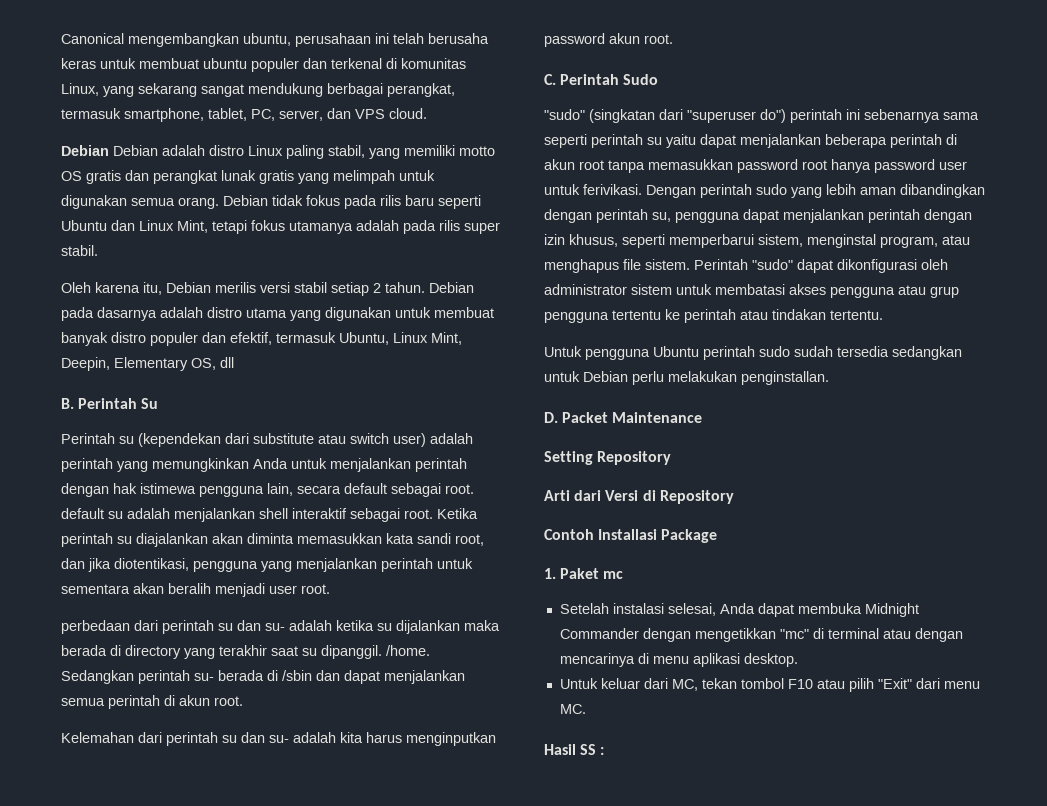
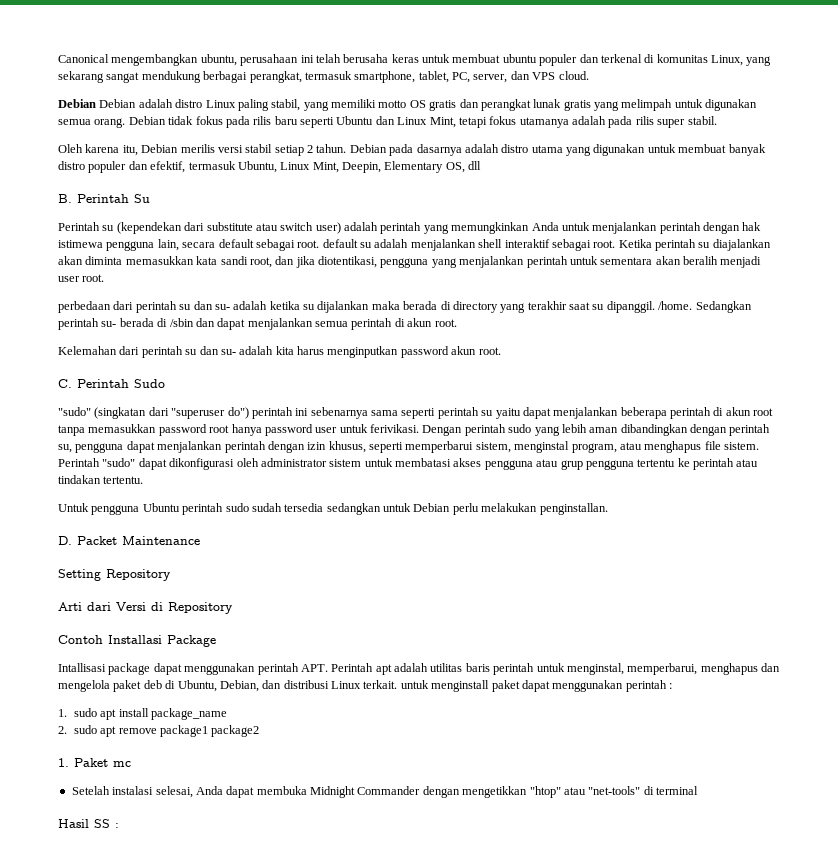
+ Intallisasi package dapat menggunakan perintah APT. Perintah apt adalah utilitas baris perintah untuk menginstal, memperbarui, menghapus dan mengelola paket deb di Ubuntu, Debian, dan distribusi Linux terkait. untuk menginstall paket dapat menggunakan perintah :
+ 1. sudo apt install package_name
+ 2. sudo apt remove package1 package2
- Setelah instalasi selesai, Anda dapat membuka Midnight Commander dengan mengetikkan "mc" di terminal atau dengan mencarinya di menu aplikasi desktop.
- Untuk keluar dari MC, tekan tombol F10 atau pilih "Exit" dari menu MC.
+ Setelah instalasi selesai, Anda dapat membuka Midnight Commander dengan mengetikkan "htop" atau "net-tools" di terminal

